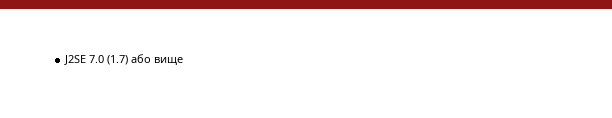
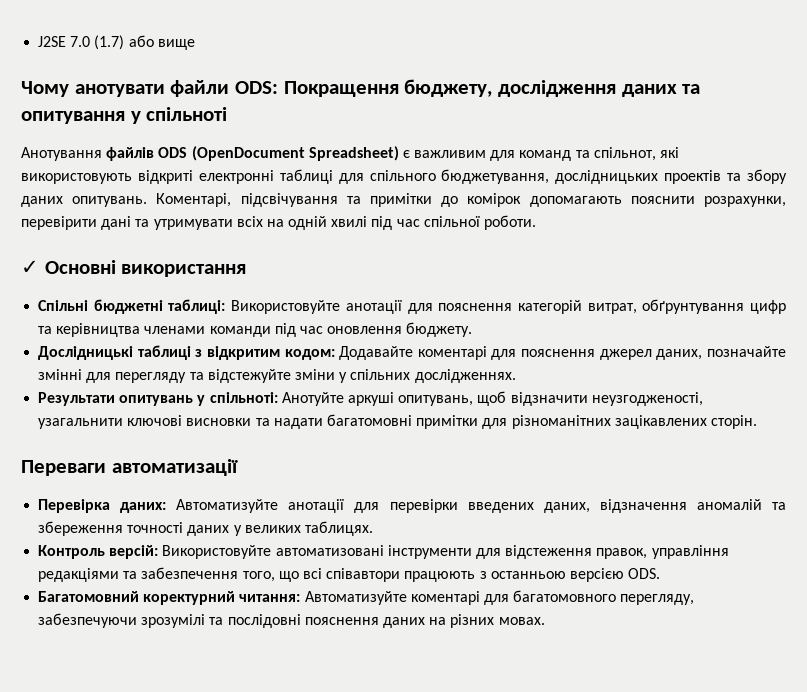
+ Чому анотувати файли ODS: Покращення бюджету, дослідження даних та опитування у спільноті
+ Анотування файлів ODS (OpenDocument Spreadsheet) є важливим для команд та спільнот, які використовують відкриті електронні таблиці для спільного бюджетування, дослідницьких проектів та збору даних опитувань. Коментарі, підсвічування та примітки до комірок допомагають пояснити розрахунки, перевірити дані та утримувати всіх на одній хвилі під час спільної роботи.
+ ✓ Основні використання
+ Спільні бюджетні таблиці: Використовуйте анотації для пояснення категорій витрат, обґрунтування цифр та керівництва членами команди під час оновлення бюджету.
+ Дослідницькі таблиці з відкритим кодом: Додавайте коментарі для пояснення джерел даних, позначайте змінні для перегляду та відстежуйте зміни у спільних дослідженнях.
+ Результати опитувань у спільноті: Анотуйте аркуші опитувань, щоб відзначити неузгодженості, узагальнити ключові висновки та надати багатомовні примітки для різноманітних зацікавлених сторін.
+ Переваги автоматизації
+ Перевірка даних: Автоматизуйте анотації для перевірки введених даних, відзначення аномалій та збереження точності даних у великих таблицях.
+ Контроль версій: Використовуйте автоматизовані інструменти для відстеження правок, управління редакціями та забезпечення того, що всі співавтори працюють з останньою версією ODS.
+ Багатомовний коректурний читання: Автоматизуйте коментарі для багатомовного перегляду, забезпечуючи зрозумілі та послідовні пояснення даних на різних мовах.

